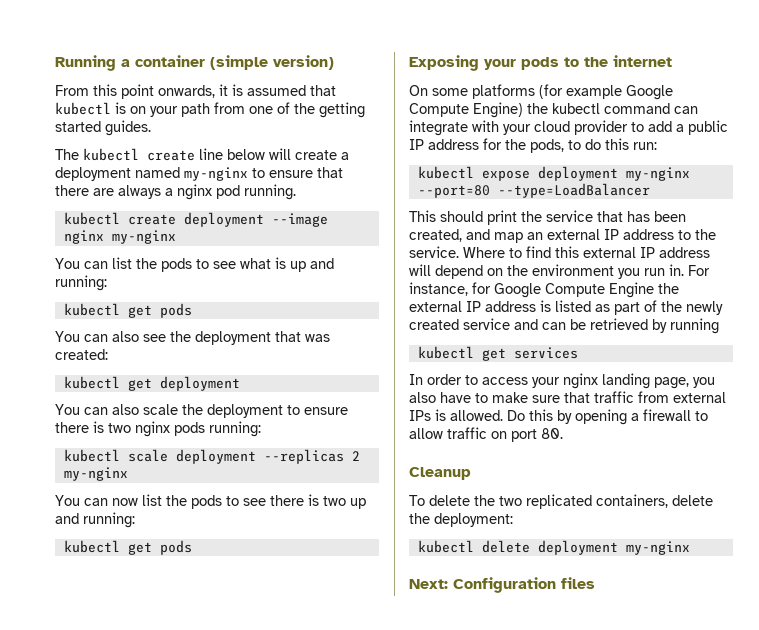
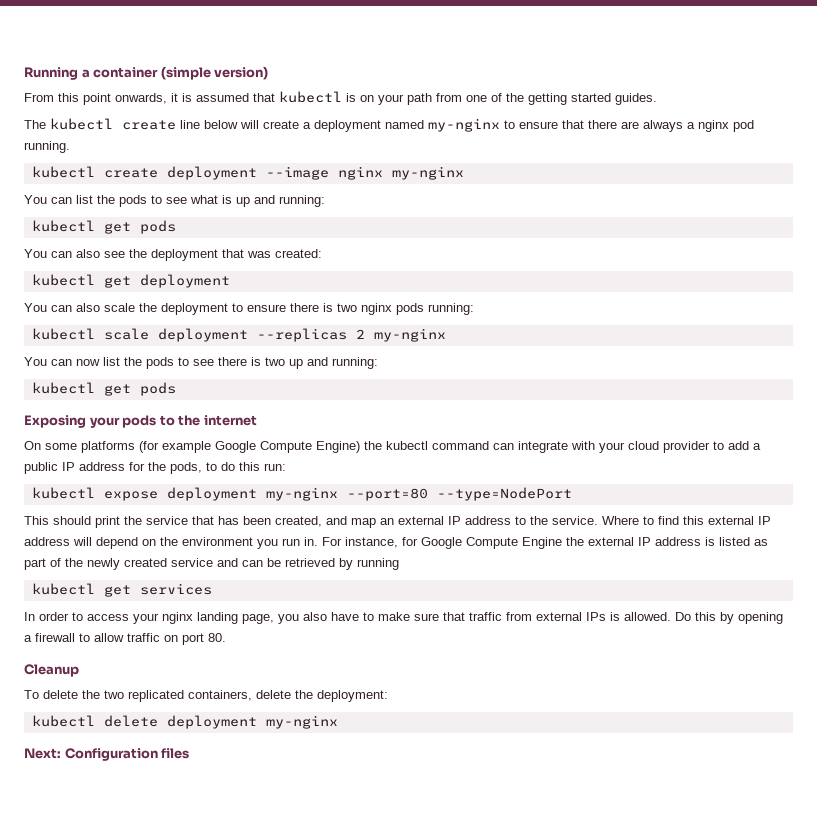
- kubectl expose deployment my-nginx --port=80 --type=LoadBalancer
+ kubectl expose deployment my-nginx --port=80 --type=NodePort

